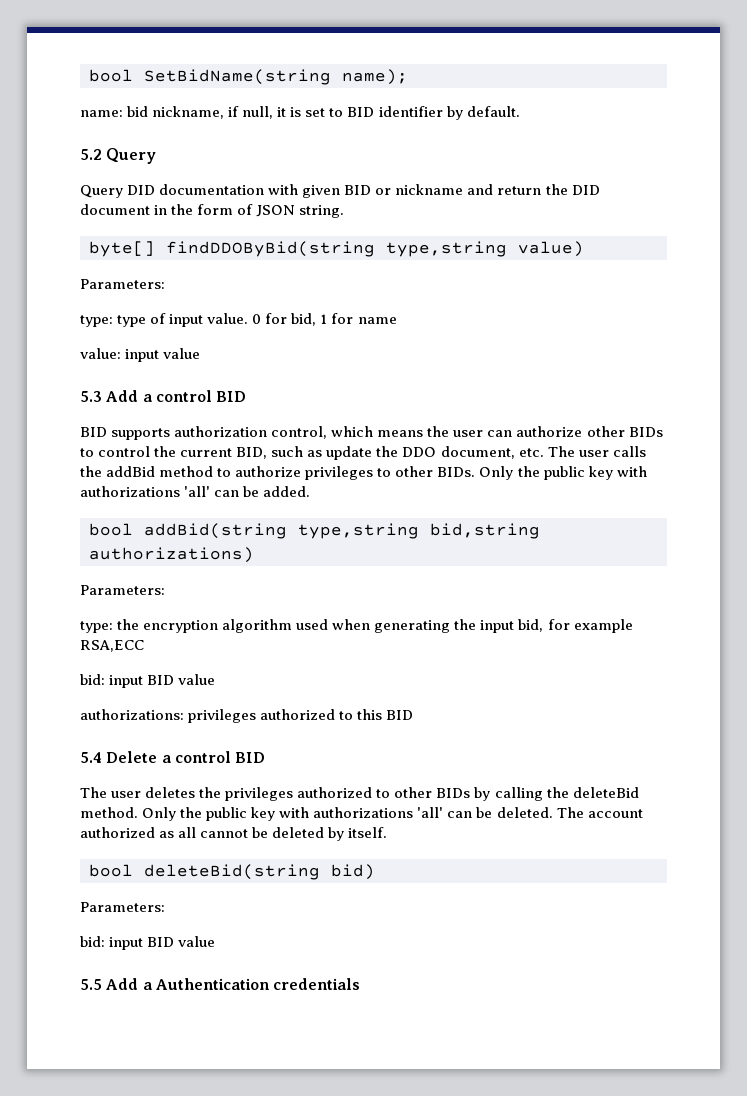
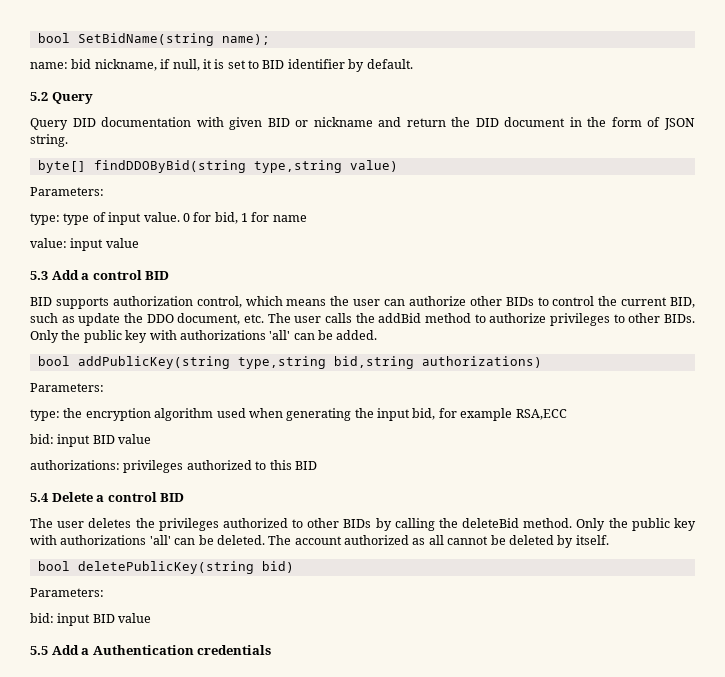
- bool addBid(string type,string bid,string authorizations)
+ bool addPublicKey(string type,string bid,string authorizations)
- bool deleteBid(string bid)
+ bool deletePublicKey(string bid)

